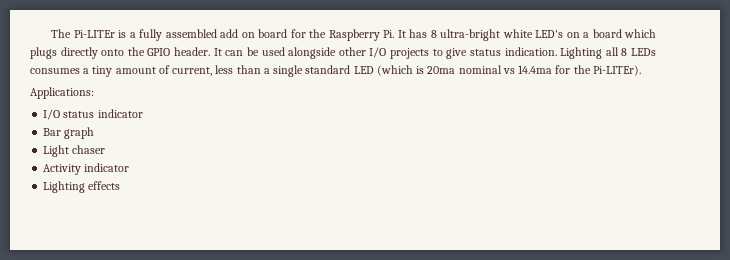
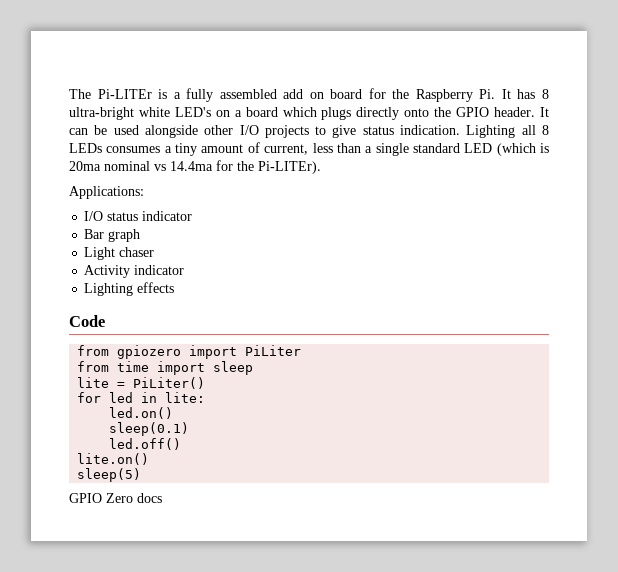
+ Code
+ from gpiozero import PiLiter
+ from time import sleep
+ lite = PiLiter()
+ for led in lite:
+ led.on()
+ sleep(0.1)
+ led.off()
+ lite.on()
+ sleep(5)
+ GPIO Zero docs

